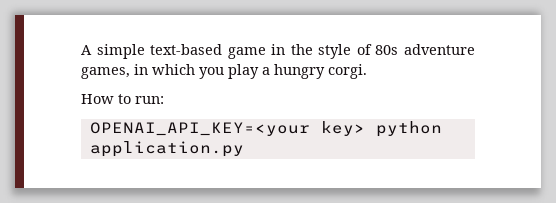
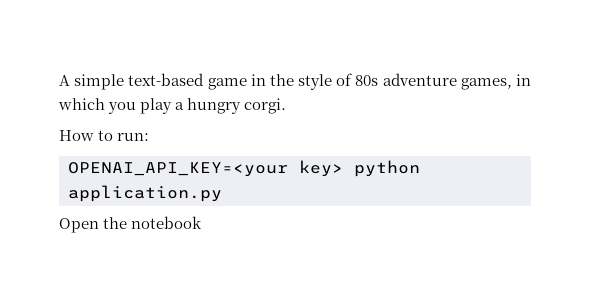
+ Open the notebook

